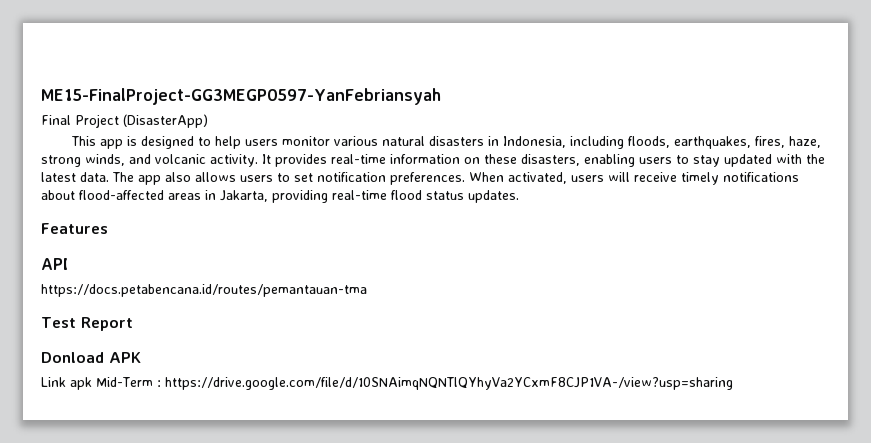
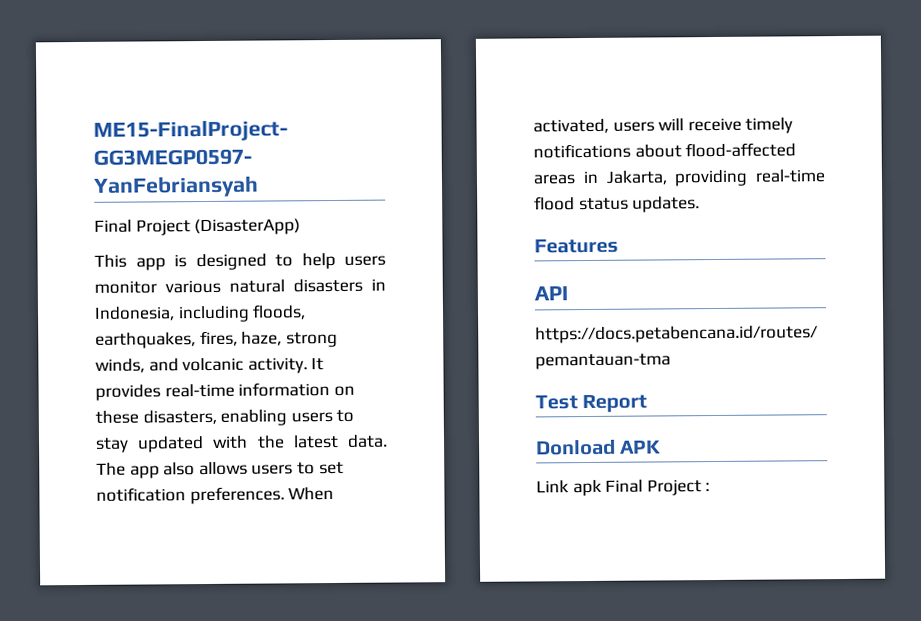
- Link apk Mid-Term : https://drive.google.com/file/d/10SNAimqNQNTlQYhyVa2YCxmF8CJP1VA-/view?usp=sharing
+ Link apk Final Project :

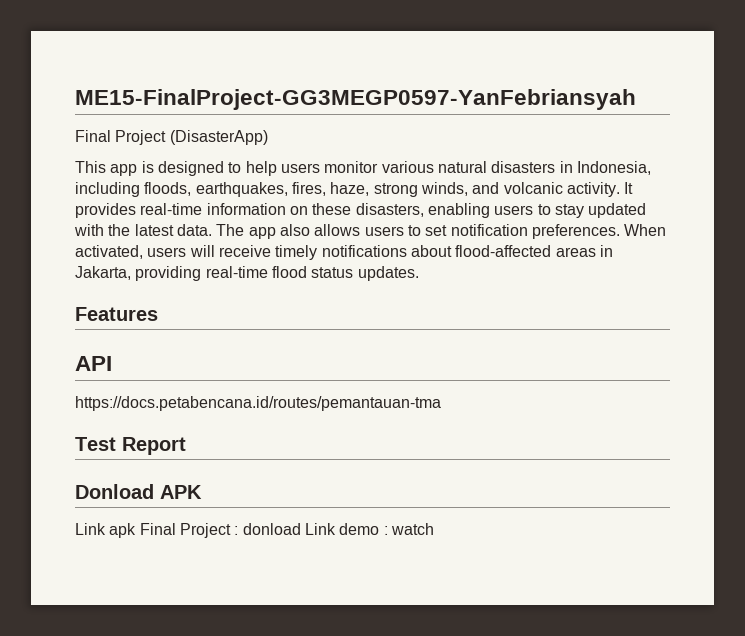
- Link apk Final Project :
+ Link apk Final Project : donload Link demo : watch

